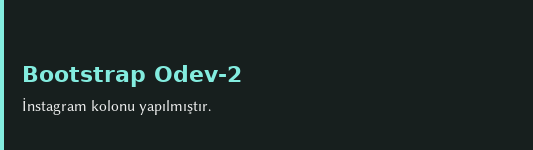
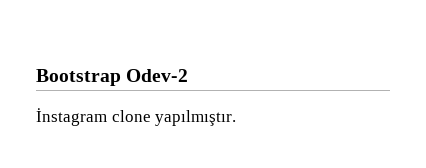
- İnstagram kolonu yapılmıştır.
+ İnstagram clone yapılmıştır.

